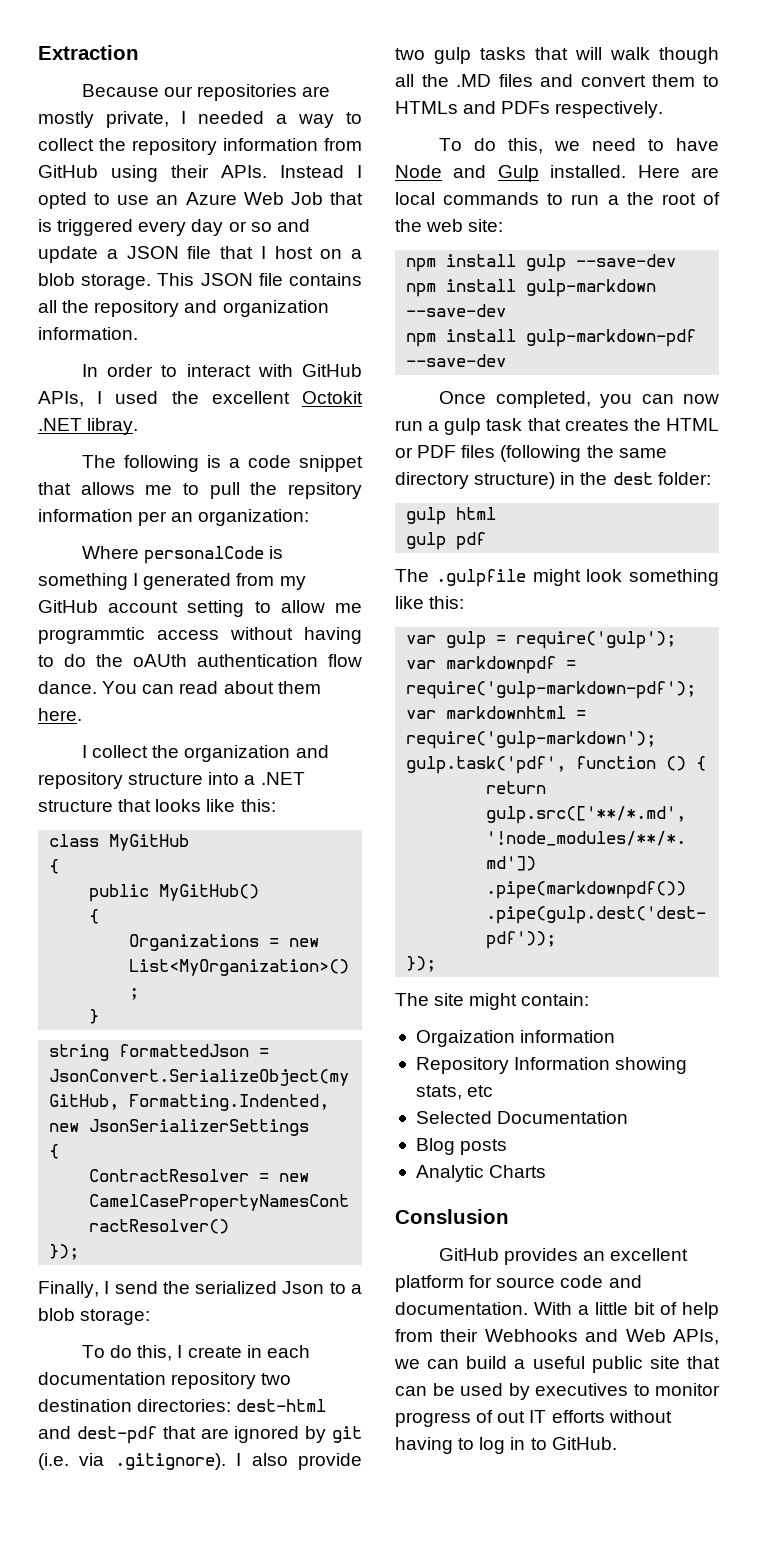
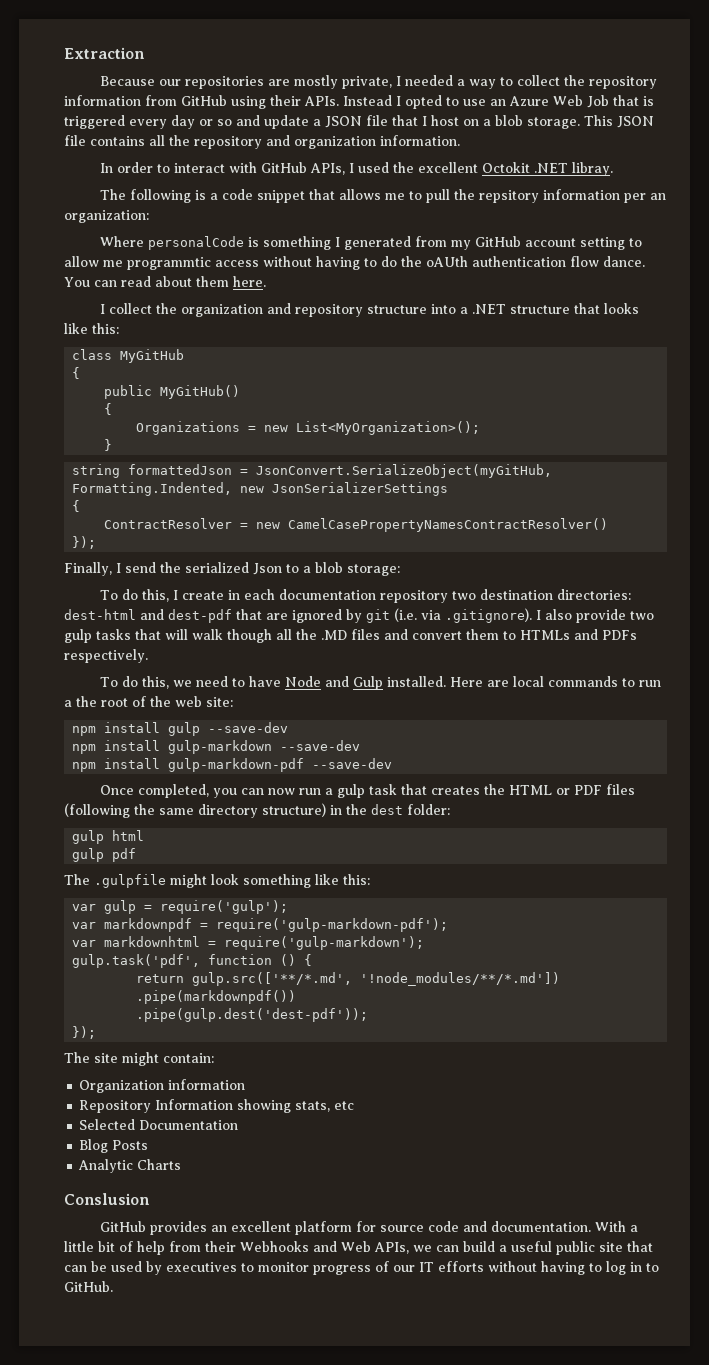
- Orgaization information
+ Organization information
- Blog posts
+ Blog Posts
- With a little bit of help from their Webhooks and Web APIs, we can build a useful public site that can be used by executives to monitor progress of out IT efforts without having to log in to GitHub.
+ With a little bit of help from their Webhooks and Web APIs, we can build a useful public site that can be used by executives to monitor progress of our IT efforts without having to log in to GitHub.

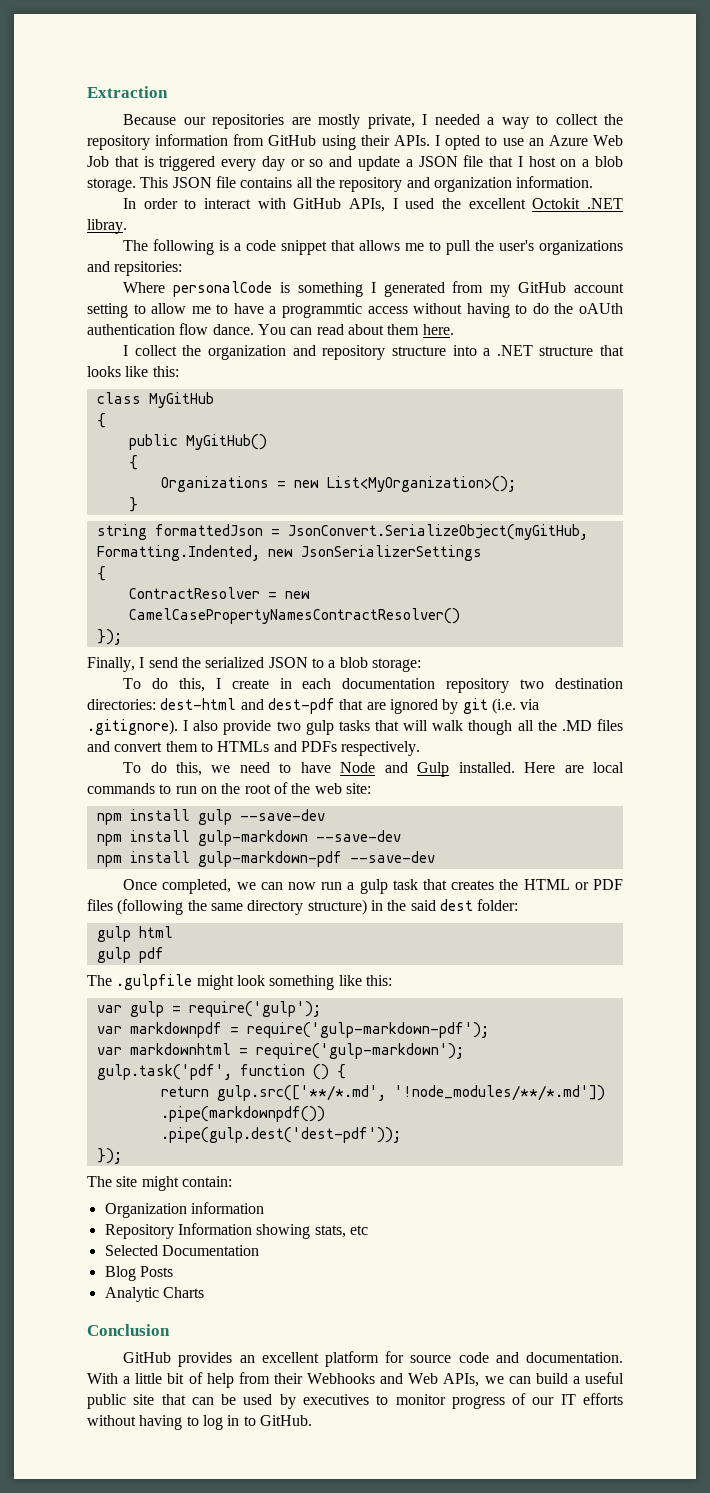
- Instead I opted to use an Azure Web Job that is triggered every day or so and update a JSON file that I host on a blob storage.
+ I opted to use an Azure Web Job that is triggered every day or so and update a JSON file that I host on a blob storage.
- The following is a code snippet that allows me to pull the repsitory information per an organization:
+ The following is a code snippet that allows me to pull the user's organizations and repsitories:
- Where personalCode is something I generated from my GitHub account setting to allow me programmtic access without having to do the oAUth authentication flow dance.
+ Where personalCode is something I generated from my GitHub account setting to allow me to have a programmtic access without having to do the oAUth authentication flow dance.
- Finally, I send the serialized Json to a blob storage:
+ Finally, I send the serialized JSON to a blob storage:
- Here are local commands to run a the root of the web site:
+ Here are local commands to run on the root of the web site:
- Once completed, you can now run a gulp task that creates the HTML or PDF files (following the same directory structure) in the dest folder:
+ Once completed, we can now run a gulp task that creates the HTML or PDF files (following the same directory structure) in the said dest folder:
- Conslusion
+ Conclusion

